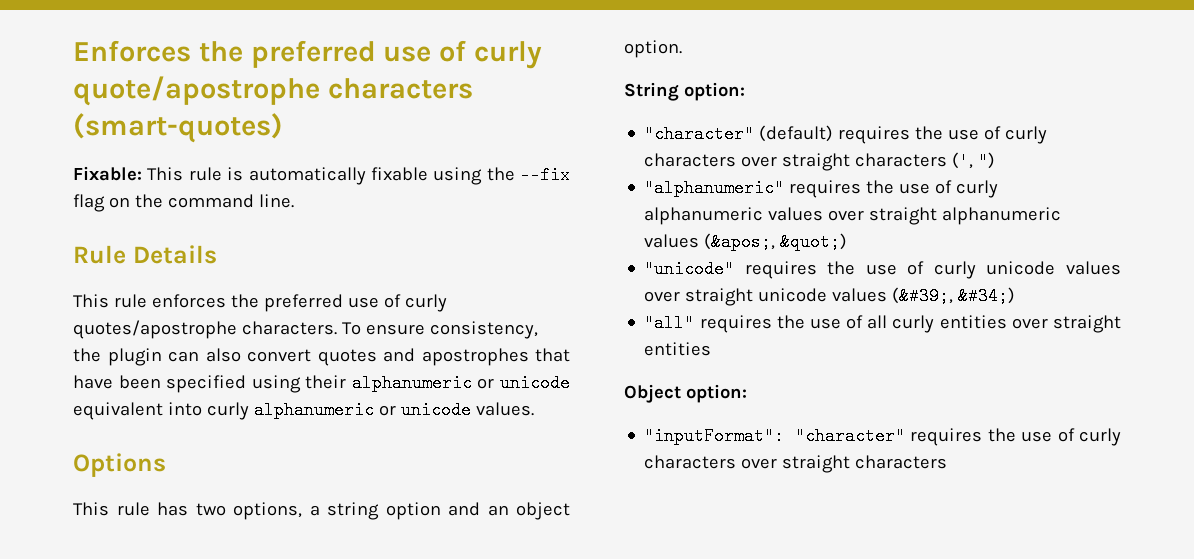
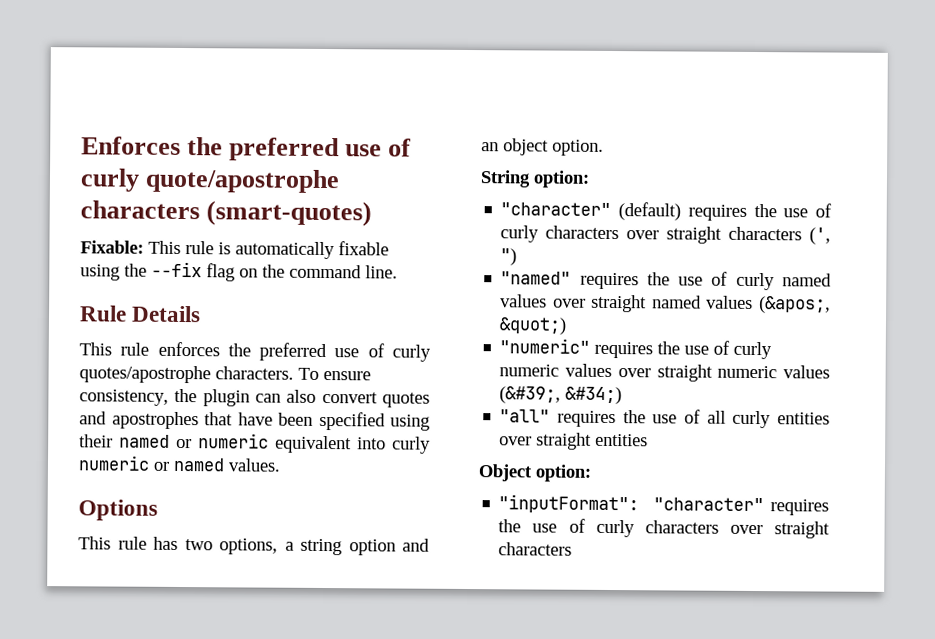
- To ensure consistency, the plugin can also convert quotes and apostrophes that have been specified using their alphanumeric or unicode equivalent into curly alphanumeric or unicode values.
+ To ensure consistency, the plugin can also convert quotes and apostrophes that have been specified using their named or numeric equivalent into curly numeric or named values.
- "alphanumeric" requires the use of curly alphanumeric values over straight alphanumeric values (&apos;, &quot;)
+ "named" requires the use of curly named values over straight named values (&apos;, &quot;)
- "unicode" requires the use of curly unicode values over straight unicode values (&#39;, &#34;)
+ "numeric" requires the use of curly numeric values over straight numeric values (&#39;, &#34;)

